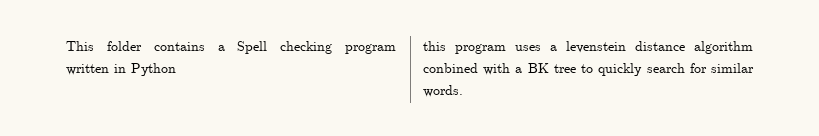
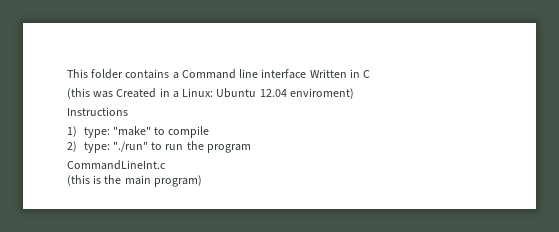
- This folder contains a Spell checking program written in Python
- this program uses a levenstein distance algorithm conbined with a BK tree to quickly search for similar words.
+ This folder contains a Command line interface Written in C
+ (this was Created in a Linux: Ubuntu 12.04 enviroment)
+ Instructions
+ 1) type: "make" to compile
+ 2) type: "./run" to run the program
+ CommandLineInt.c
+ (this is the main program)

